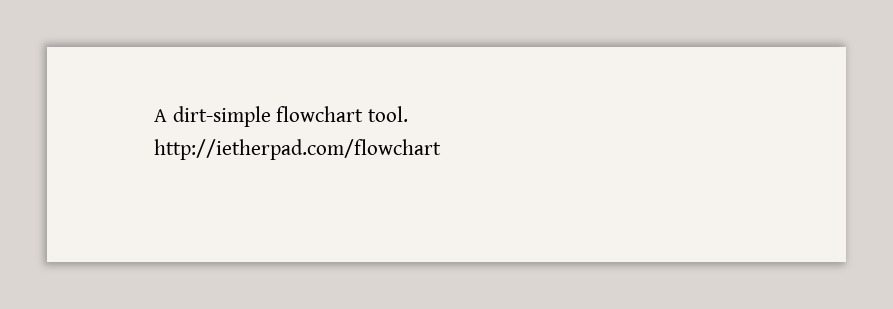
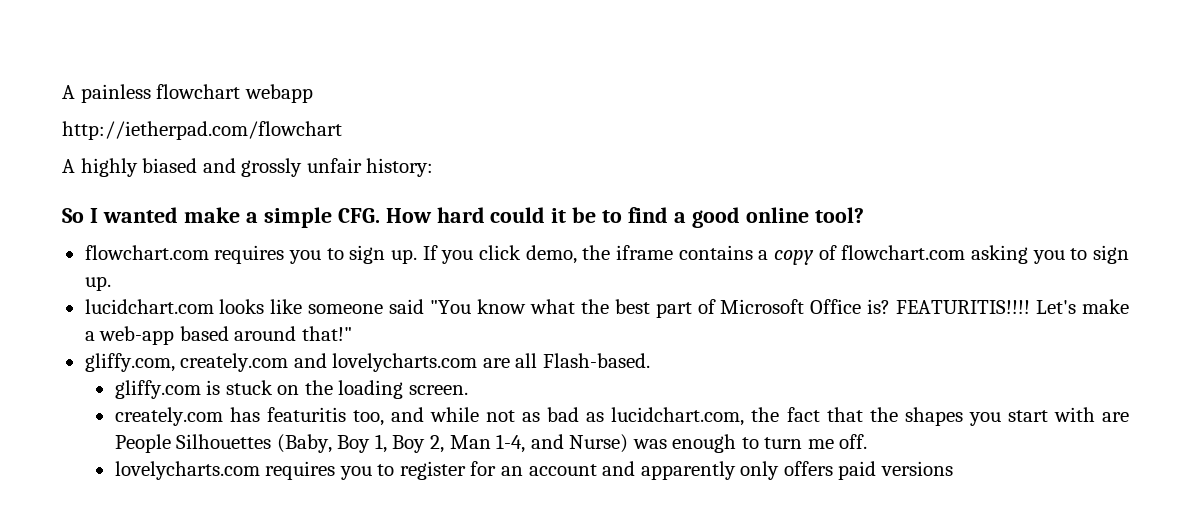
- A dirt-simple flowchart tool.
+ A painless flowchart webapp
  http://ietherpad.com/flowchart
+ A highly biased and grossly unfair history:
+ So I wanted make a simple CFG. How hard could it be to find a good online tool?
+ flowchart.com requires you to sign up. If you click demo, the iframe contains a copy of flowchart.com asking you to sign up.
+ lucidchart.com looks like someone said "You know what the best part of Microsoft Office is? FEATURITIS!!!! Let's make a web-app based around that!"
+ gliffy.com, creately.com and lovelycharts.com are all Flash-based.
+ gliffy.com is stuck on the loading screen.
+ creately.com has featuritis too, and while not as bad as lucidchart.com, the fact that the shapes you start with are People Silhouettes (Baby, Boy 1, Boy 2, Man 1-4, and Nurse) was enough to turn me off.
+ lovelycharts.com requires you to register for an account and apparently only offers paid versions

